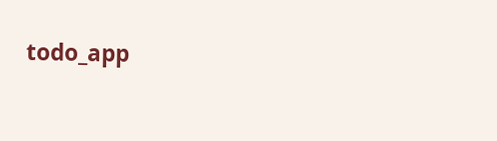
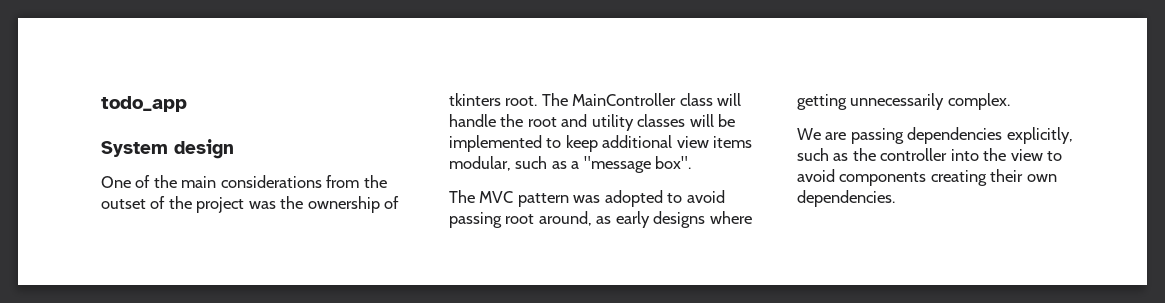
+ System design
+ One of the main considerations from the outset of the project was the ownership of tkinters root. The MainController class will handle the root and utility classes will be implemented to keep additional view items modular, such as a "message box".
+ The MVC pattern was adopted to avoid passing root around, as early designs where getting unnecessarily complex.
+ We are passing dependencies explicitly, such as the controller into the view to avoid components creating their own dependencies.

